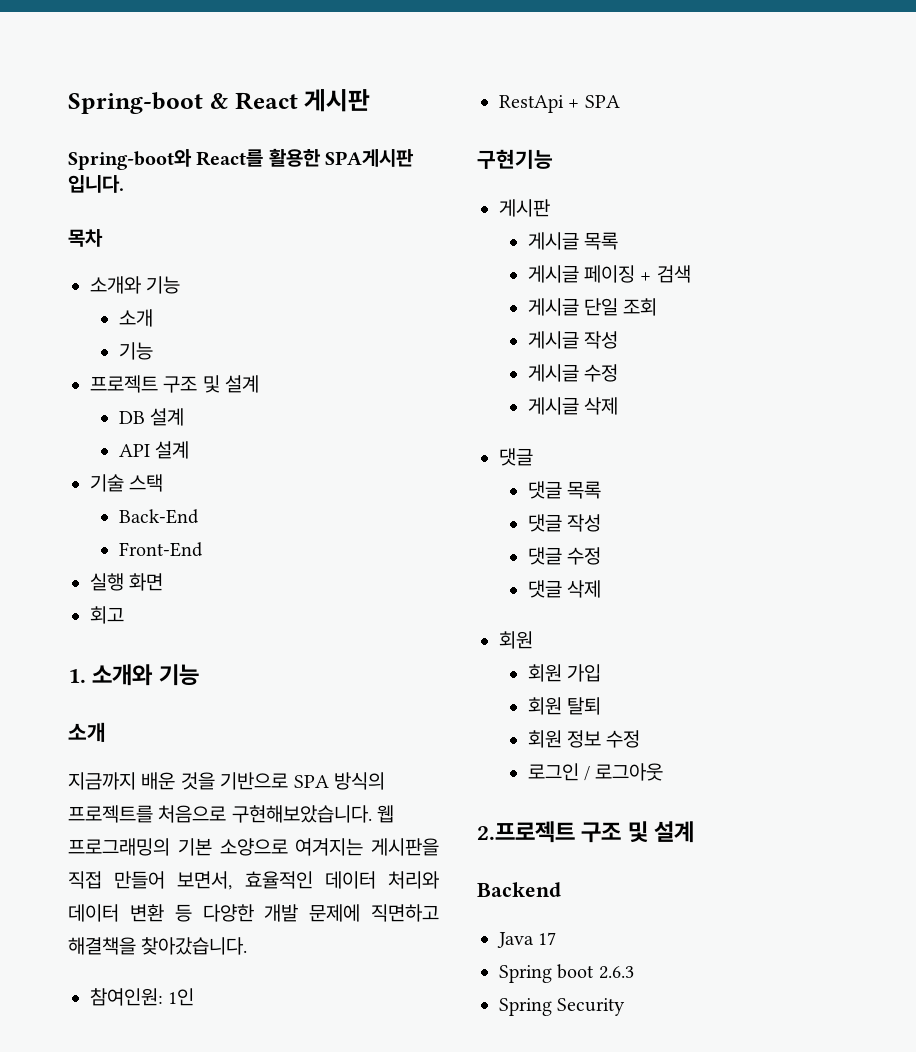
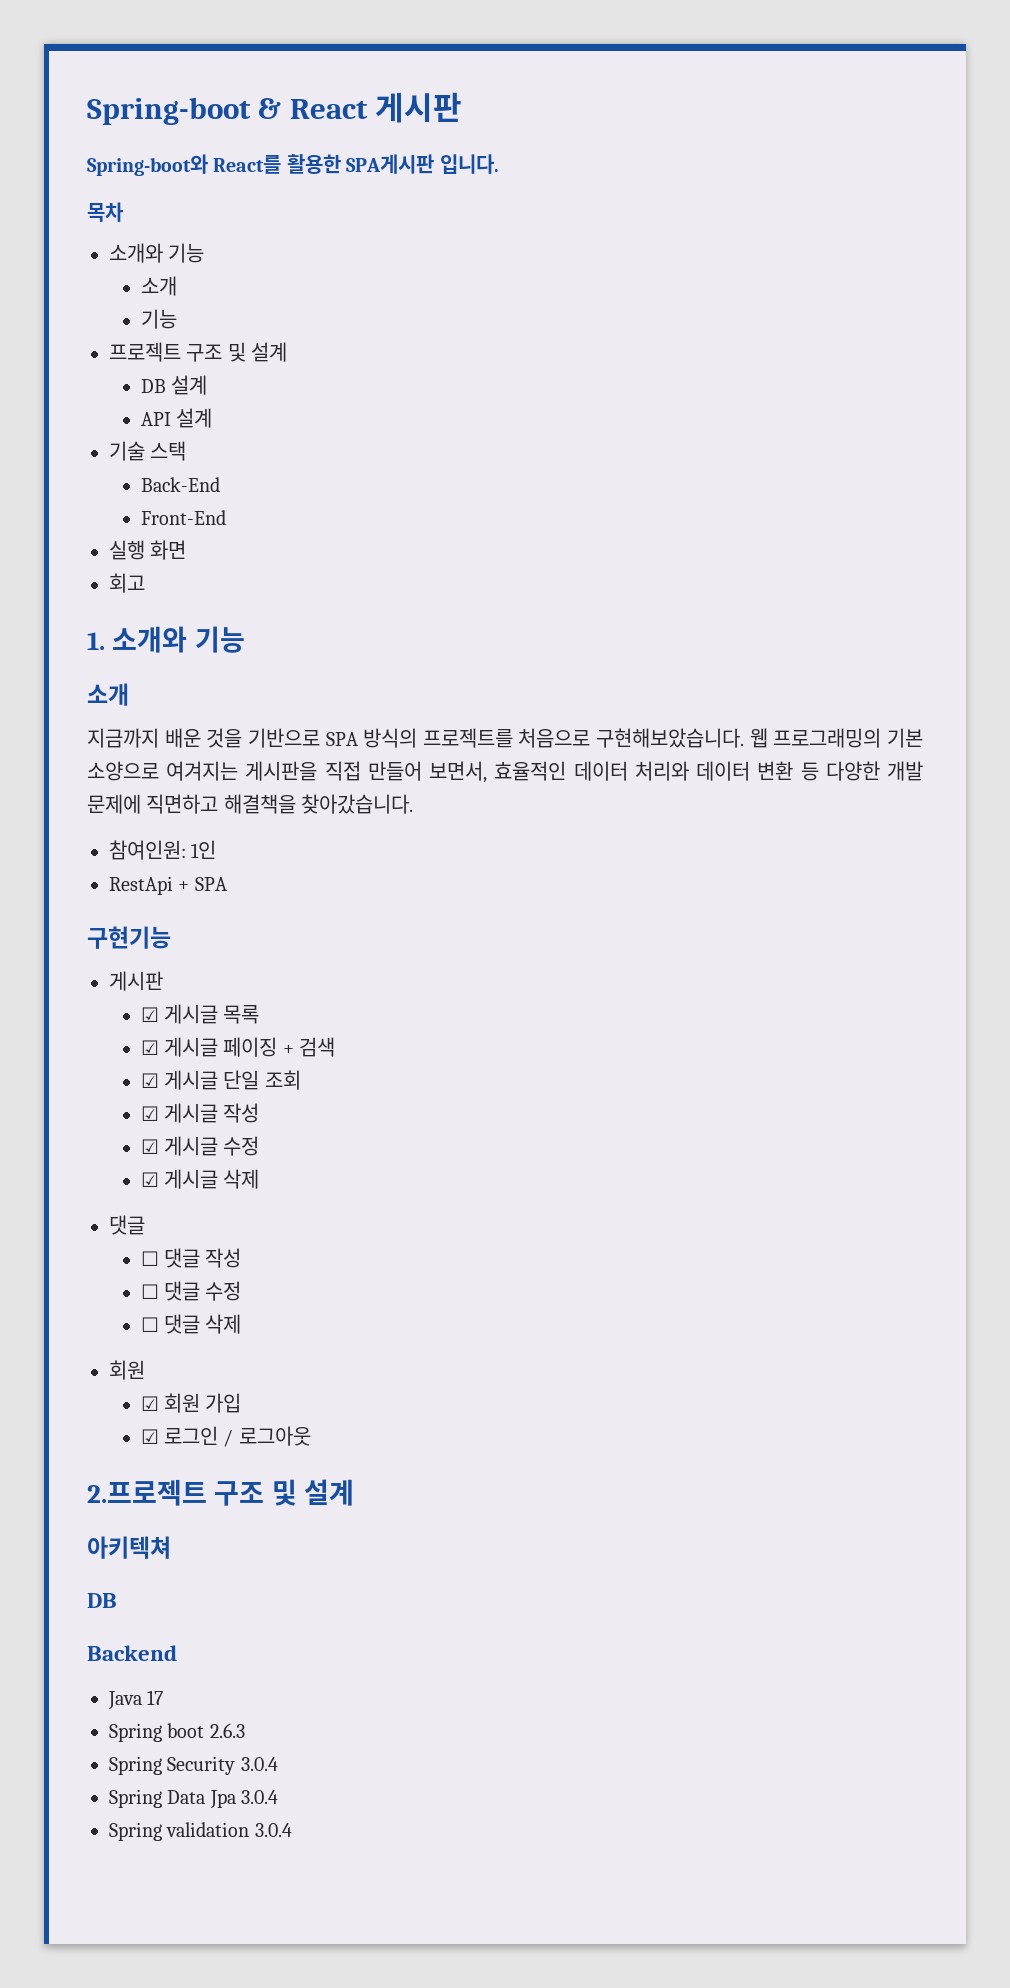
- 게시글 목록
+ ☑ 게시글 목록
- 게시글 페이징 + 검색
+ ☑ 게시글 페이징 + 검색
- 게시글 단일 조회
+ ☑ 게시글 단일 조회
- 게시글 작성
+ ☑ 게시글 작성
- 게시글 수정
+ ☑ 게시글 수정
- 게시글 삭제
+ ☑ 게시글 삭제
- 댓글 목록
- 댓글 작성
+ ☐ 댓글 작성
- 댓글 수정
+ ☐ 댓글 수정
- 댓글 삭제
+ ☐ 댓글 삭제
- 회원 가입
+ ☑ 회원 가입
- 회원 탈퇴
- 회원 정보 수정
- 로그인 / 로그아웃
+ ☑ 로그인 / 로그아웃
+ 아키텍쳐
+ DB
- Spring Security
+ Spring Security 3.0.4
+ Spring Data Jpa 3.0.4
+ Spring validation 3.0.4

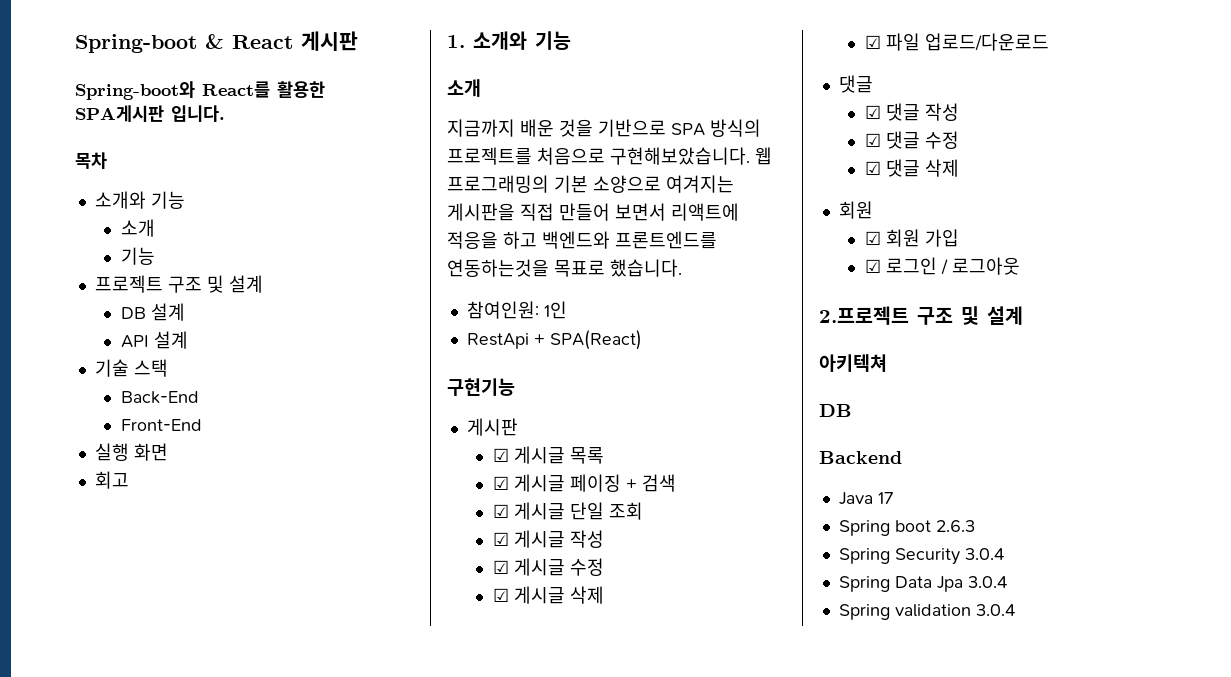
- 웹 프로그래밍의 기본 소양으로 여겨지는 게시판을 직접 만들어 보면서, 효율적인 데이터 처리와 데이터 변환 등 다양한 개발 문제에 직면하고 해결책을 찾아갔습니다.
+ 웹 프로그래밍의 기본 소양으로 여겨지는 게시판을 직접 만들어 보면서 리액트에 적응을 하고 백엔드와 프론트엔드를 연동하는것을 목표로 했습니다.
- RestApi + SPA
+ RestApi + SPA(React)
+ ☑ 파일 업로드/다운로드
- ☐ 댓글 작성
+ ☑ 댓글 작성
- ☐ 댓글 수정
+ ☑ 댓글 수정
- ☐ 댓글 삭제
+ ☑ 댓글 삭제

